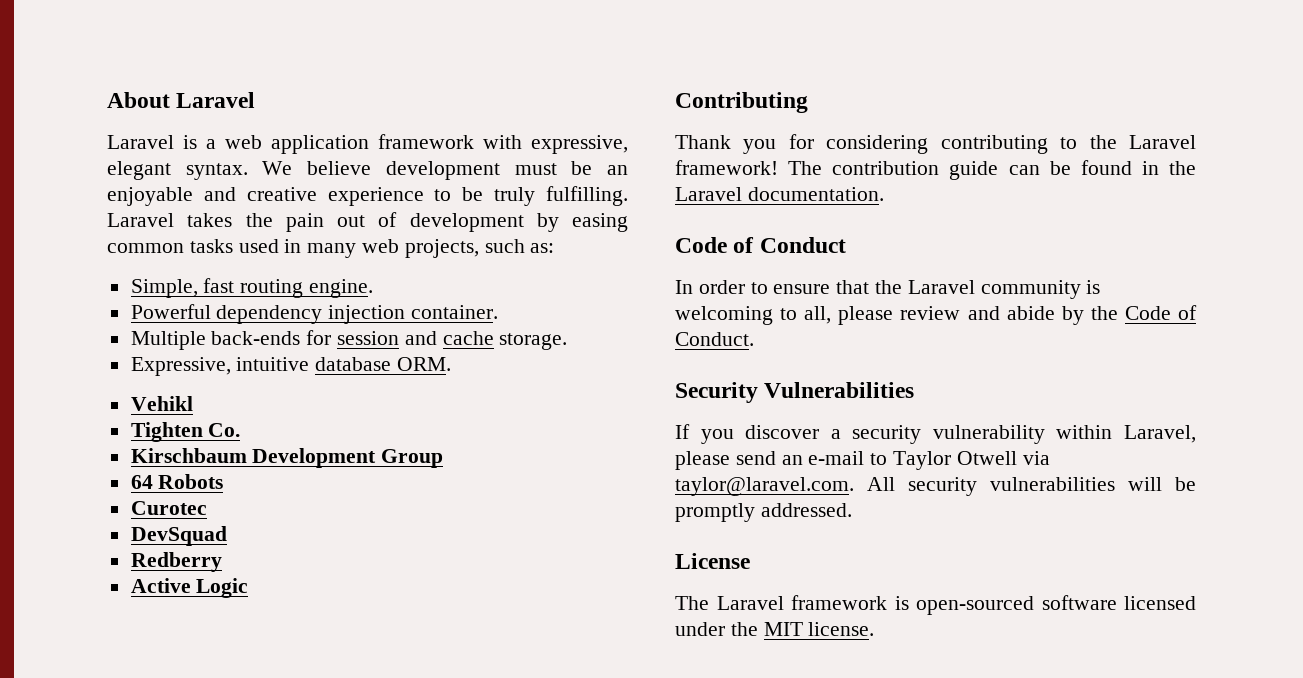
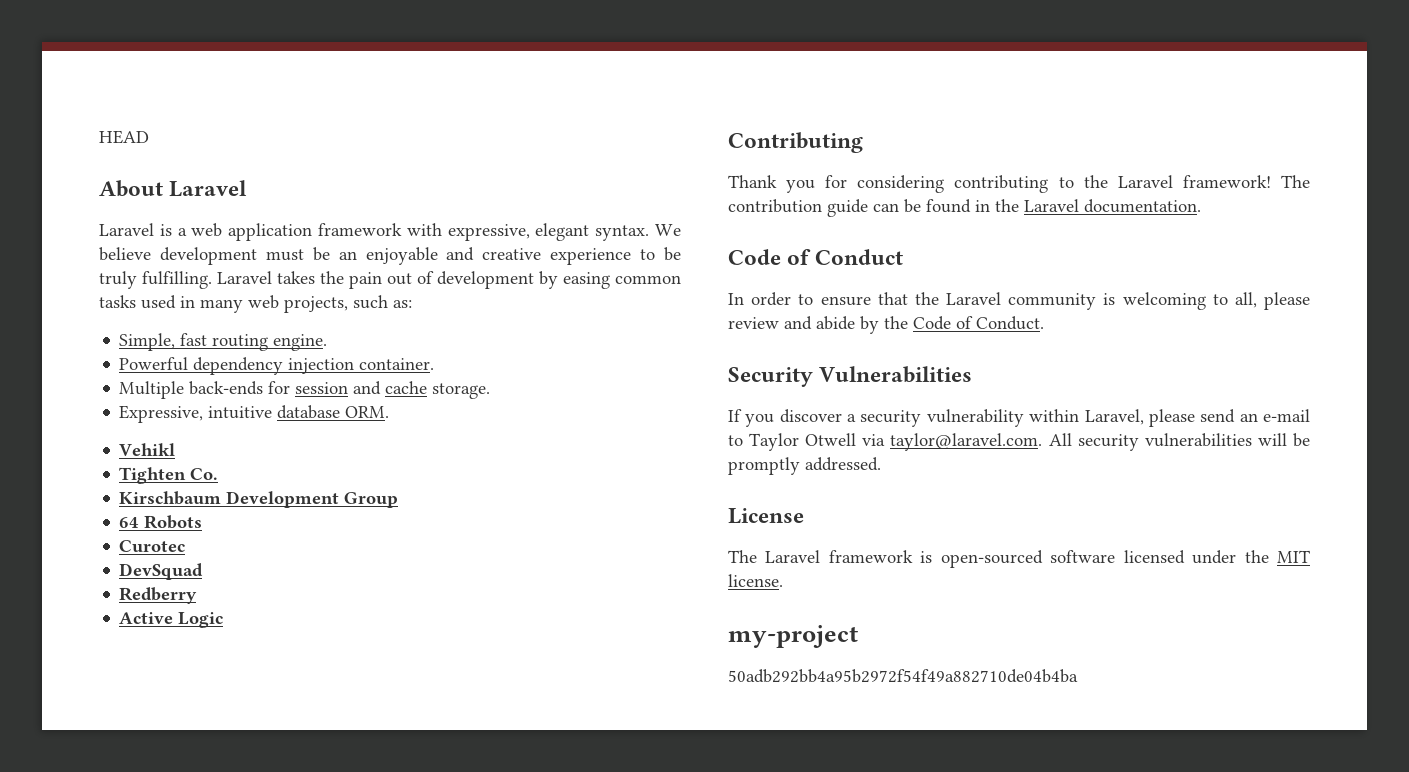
+ HEAD
+ my-project
+ 50adb292bb4a95b2972f54f49a882710de04b4ba

